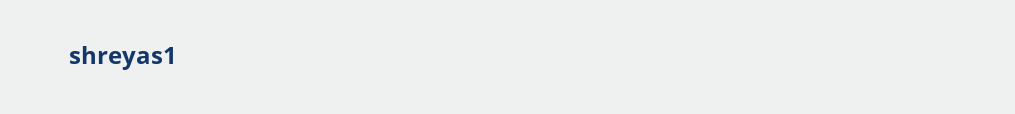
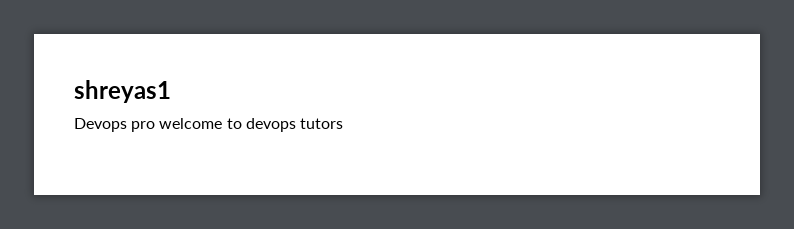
+ Devops pro welcome to devops tutors

